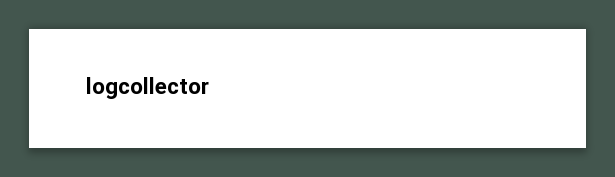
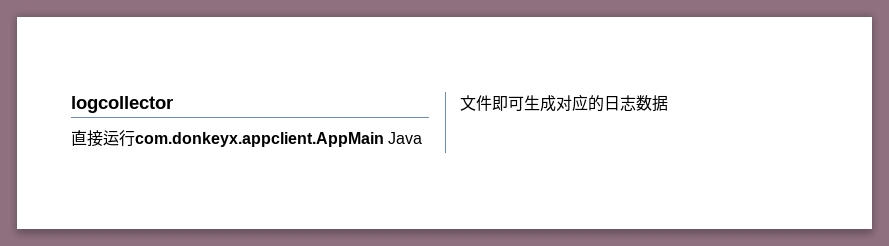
+ 直接运行com.donkeyx.appclient.AppMain Java文件即可生成对应的日志数据

